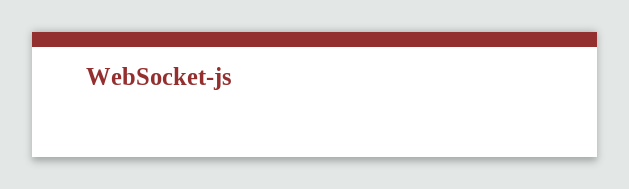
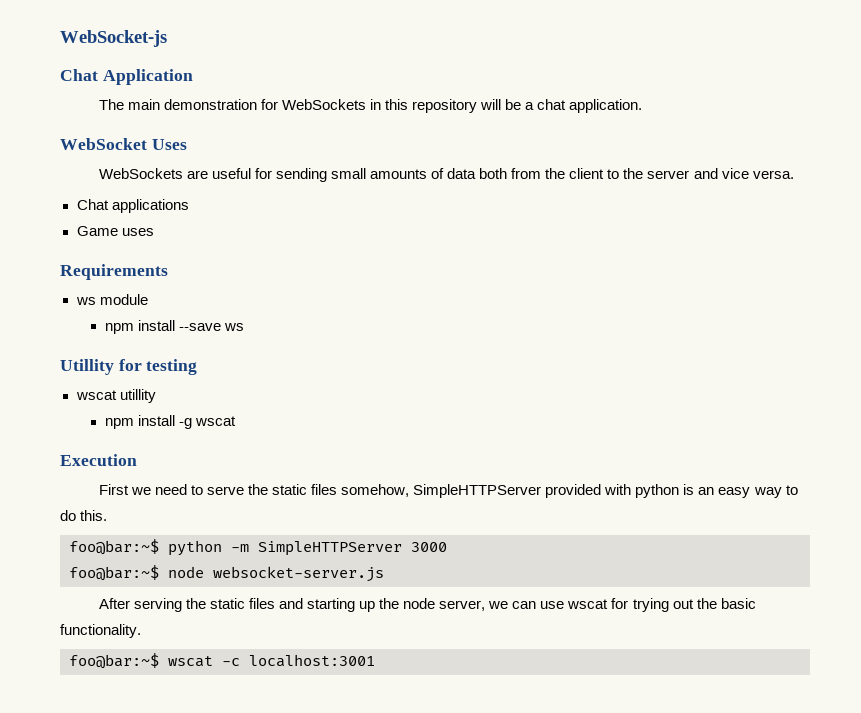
+ Chat Application
+ The main demonstration for WebSockets in this repository will be a chat application.
+ WebSocket Uses
+ WebSockets are useful for sending small amounts of data both from the client to the server and vice versa.
+ Chat applications
+ Game uses
+ Requirements
+ ws module
+ npm install --save ws
+ Utillity for testing
+ wscat utillity
+ npm install -g wscat
+ Execution
+ First we need to serve the static files somehow, SimpleHTTPServer provided with python is an easy way to do this.
+ foo@bar:~$ python -m SimpleHTTPServer 3000
+ foo@bar:~$ node websocket-server.js
+ After serving the static files and starting up the node server, we can use wscat for trying out the basic functionality.
+ foo@bar:~$ wscat -c localhost:3001

